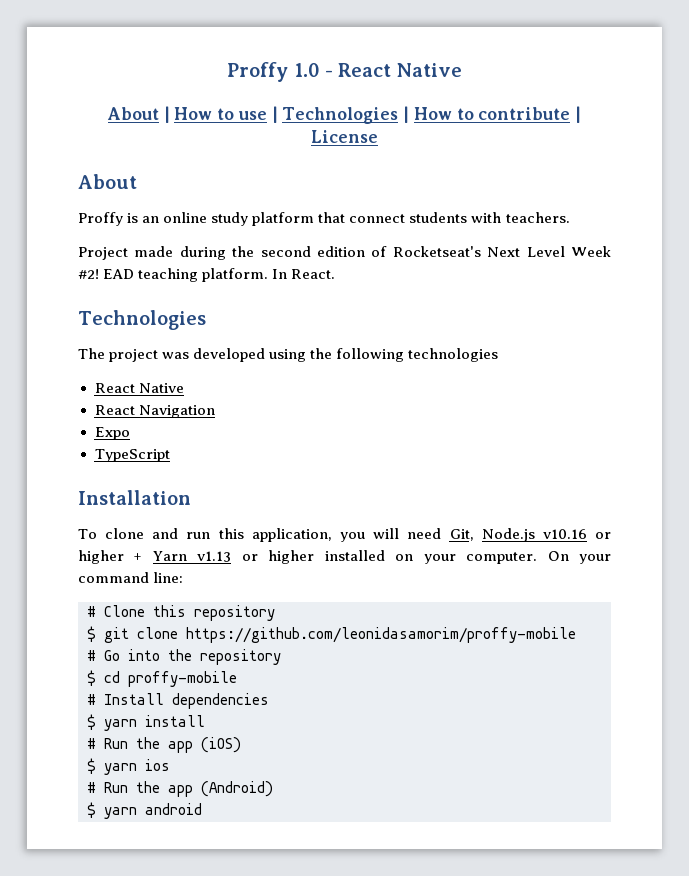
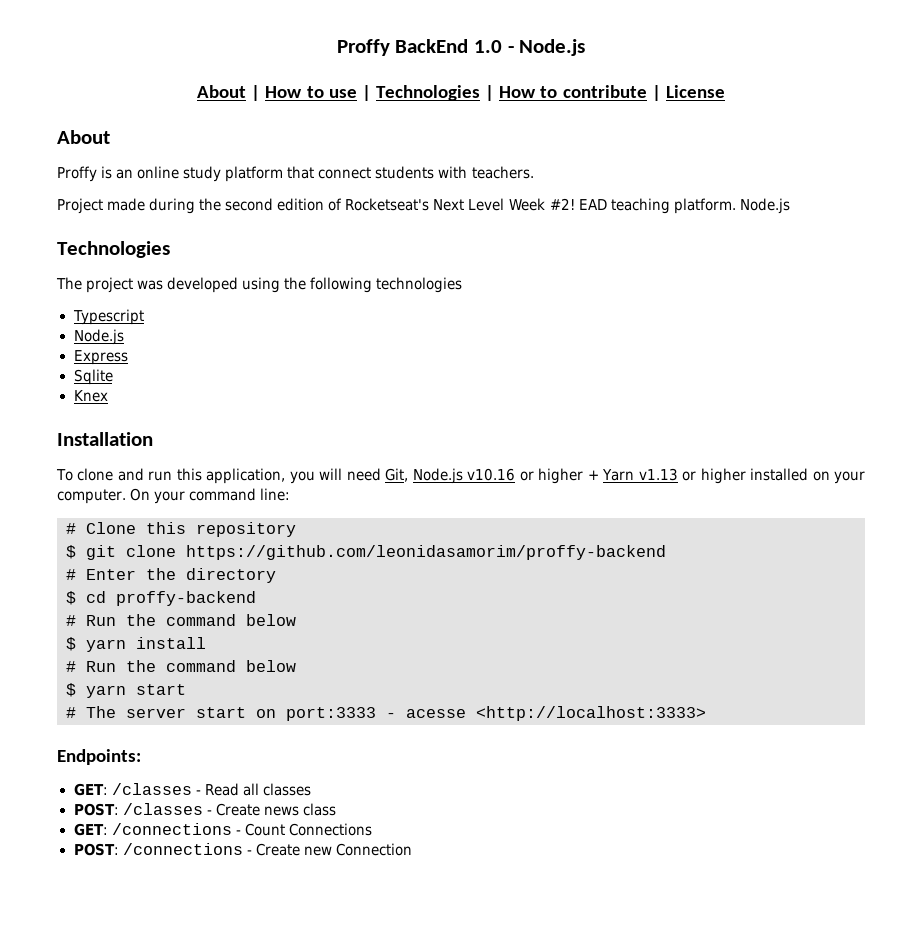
- Proffy 1.0 - React Native
+ Proffy BackEnd 1.0 - Node.js
- EAD teaching platform. In React.
+ EAD teaching platform. Node.js
  The project was developed using the following technologies
- React Native
- React Navigation
- Expo
- TypeScript
+ Typescript
+ Node.js
+ Express
+ Sqlite
+ Knex
- $ git clone https://github.com/leonidasamorim/proffy-mobile
- # Go into the repository
+ $ git clone https://github.com/leonidasamorim/proffy-backend
+ # Enter the directory
- $ cd proffy-mobile
- # Install dependencies
+ $ cd proffy-backend
+ # Run the command below
  $ yarn install
- # Run the app (iOS)
- $ yarn ios
- # Run the app (Android)
- $ yarn android
+ # Run the command below
+ $ yarn start
+ # The server start on port:3333 - acesse <http://localhost:3333>
+ Endpoints:
+ GET: /classes - Read all classes
+ POST: /classes - Create news class
+ GET: /connections - Count Connections
+ POST: /connections - Create new Connection

